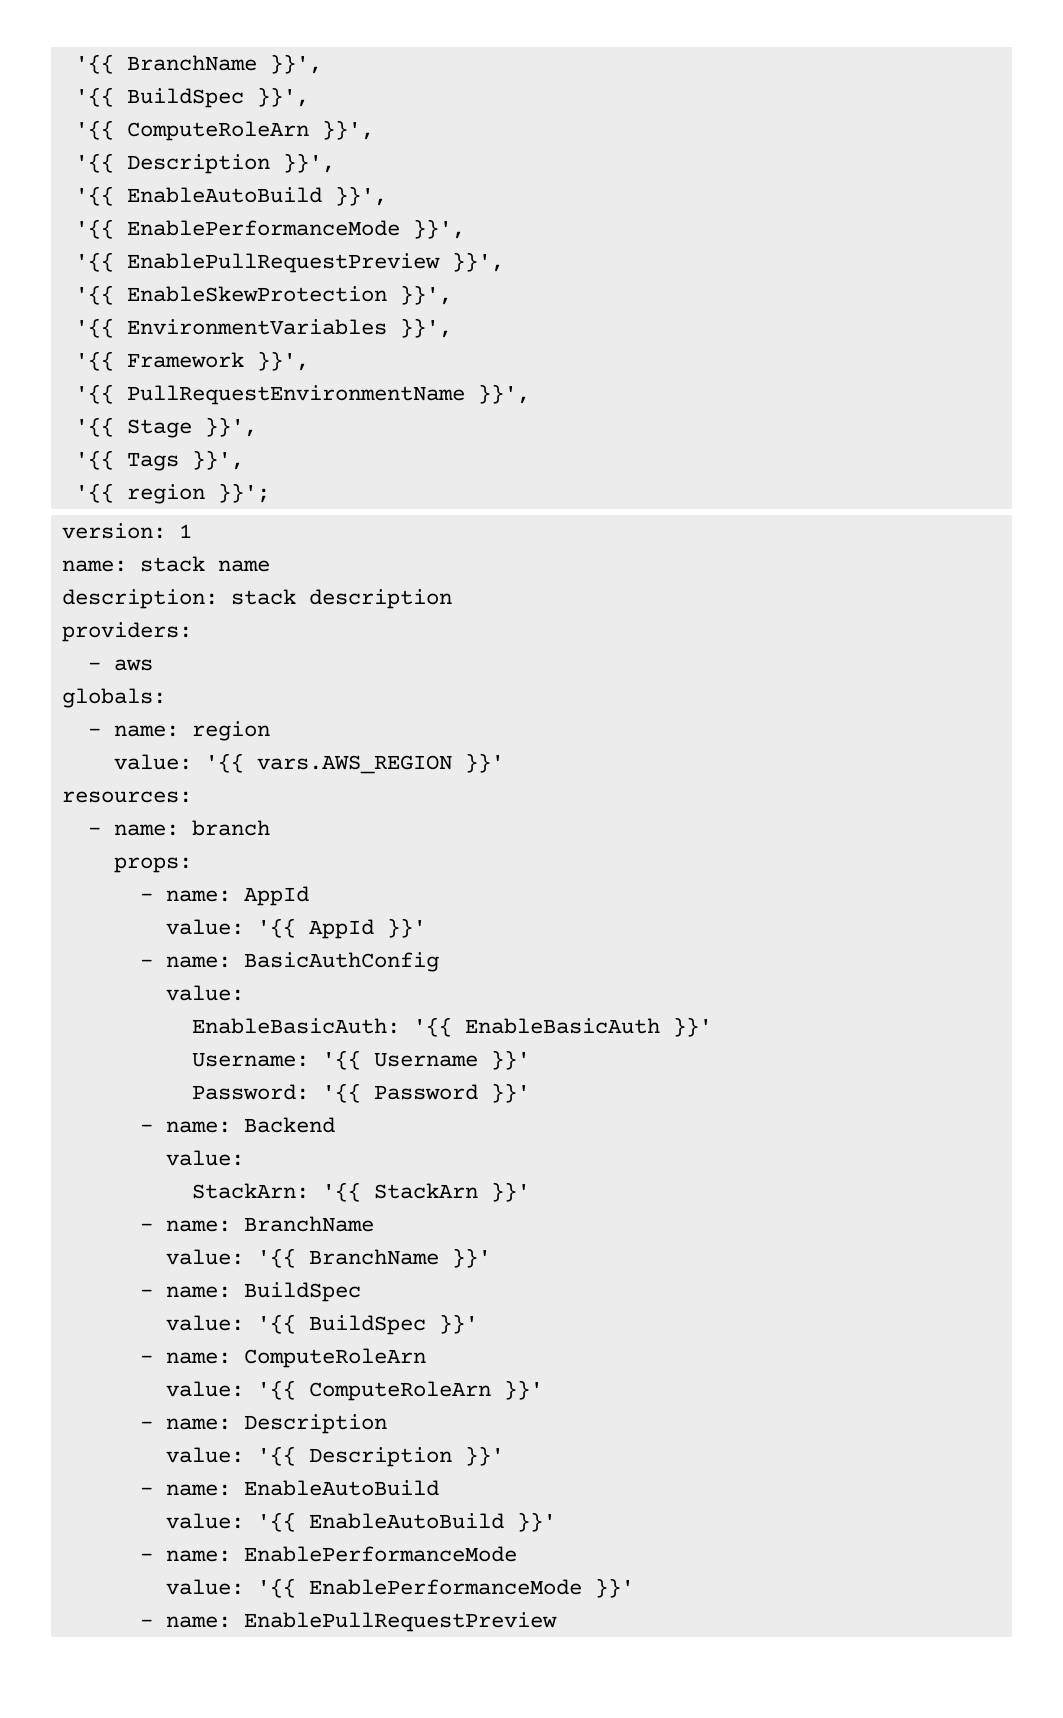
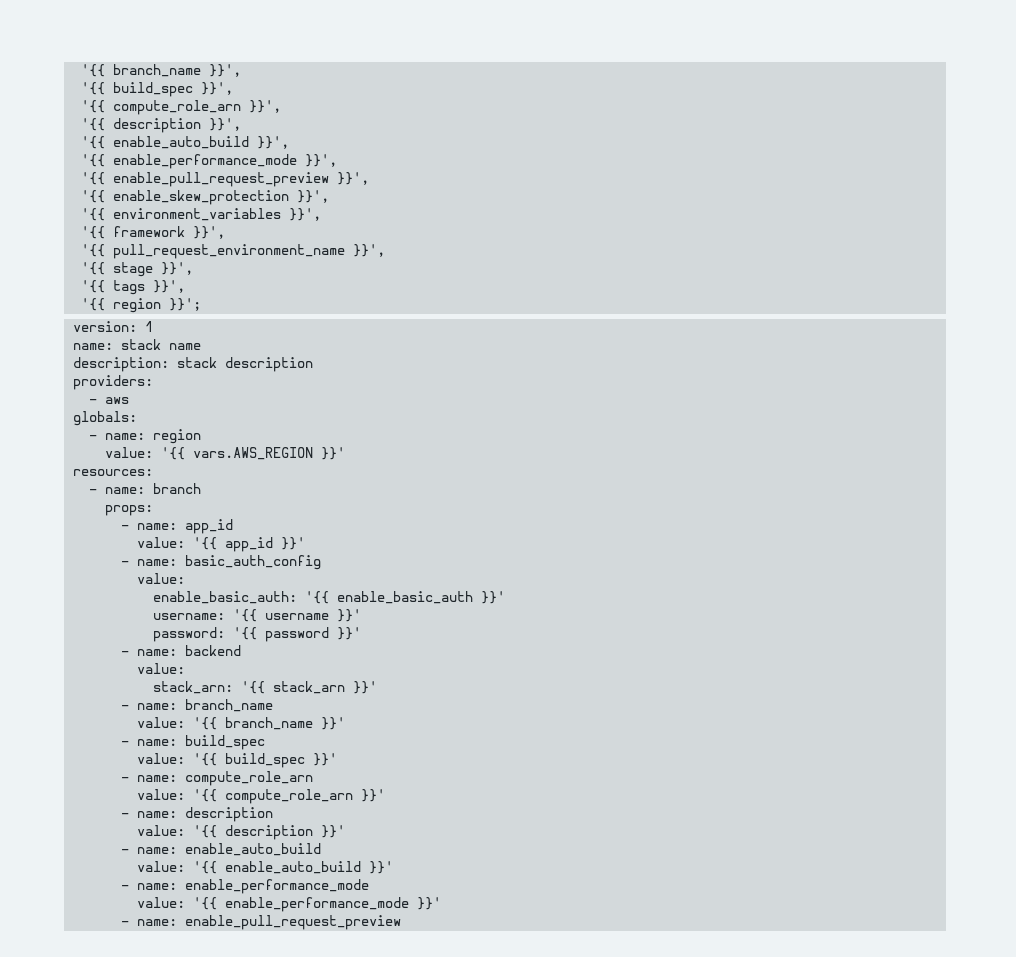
- '{{ BranchName }}',
- '{{ BuildSpec }}',
- '{{ ComputeRoleArn }}',
- '{{ Description }}',
- '{{ EnableAutoBuild }}',
- '{{ EnablePerformanceMode }}',
- '{{ EnablePullRequestPreview }}',
- '{{ EnableSkewProtection }}',
- '{{ EnvironmentVariables }}',
- '{{ Framework }}',
- '{{ PullRequestEnvironmentName }}',
- '{{ Stage }}',
- '{{ Tags }}',
+ '{{ branch_name }}',
+ '{{ build_spec }}',
+ '{{ compute_role_arn }}',
+ '{{ description }}',
+ '{{ enable_auto_build }}',
+ '{{ enable_performance_mode }}',
+ '{{ enable_pull_request_preview }}',
+ '{{ enable_skew_protection }}',
+ '{{ environment_variables }}',
+ '{{ framework }}',
+ '{{ pull_request_environment_name }}',
+ '{{ stage }}',
+ '{{ tags }}',
- - name: AppId
- value: '{{ AppId }}'
- - name: BasicAuthConfig
+ - name: app_id
+ value: '{{ app_id }}'
+ - name: basic_auth_config
  value:
- EnableBasicAuth: '{{ EnableBasicAuth }}'
- Username: '{{ Username }}'
- Password: '{{ Password }}'
- - name: Backend
+ enable_basic_auth: '{{ enable_basic_auth }}'
+ username: '{{ username }}'
+ password: '{{ password }}'
+ - name: backend
  value:
- StackArn: '{{ StackArn }}'
- - name: BranchName
- value: '{{ BranchName }}'
- - name: BuildSpec
- value: '{{ BuildSpec }}'
- - name: ComputeRoleArn
- value: '{{ ComputeRoleArn }}'
- - name: Description
- value: '{{ Description }}'
- - name: EnableAutoBuild
- value: '{{ EnableAutoBuild }}'
- - name: EnablePerformanceMode
- value: '{{ EnablePerformanceMode }}'
- - name: EnablePullRequestPreview
+ stack_arn: '{{ stack_arn }}'
+ - name: branch_name
+ value: '{{ branch_name }}'
+ - name: build_spec
+ value: '{{ build_spec }}'
+ - name: compute_role_arn
+ value: '{{ compute_role_arn }}'
+ - name: description
+ value: '{{ description }}'
+ - name: enable_auto_build
+ value: '{{ enable_auto_build }}'
+ - name: enable_performance_mode
+ value: '{{ enable_performance_mode }}'
+ - name: enable_pull_request_preview

